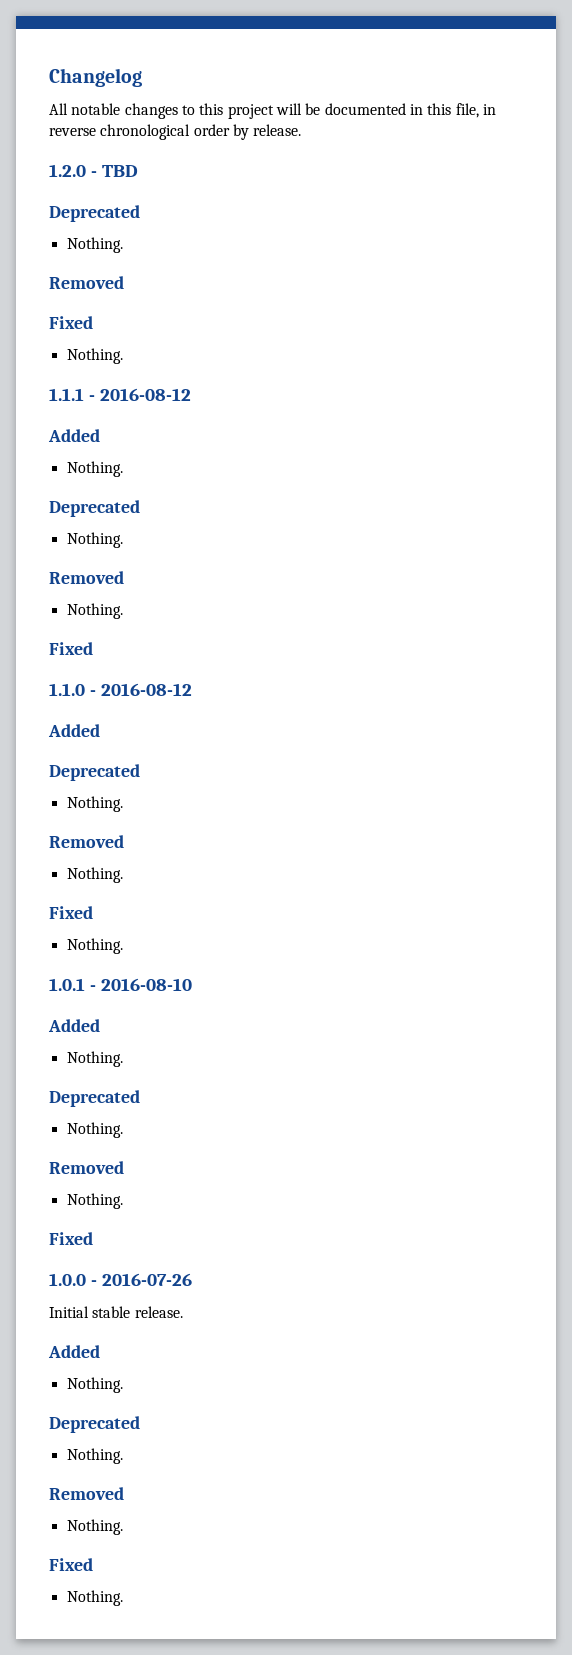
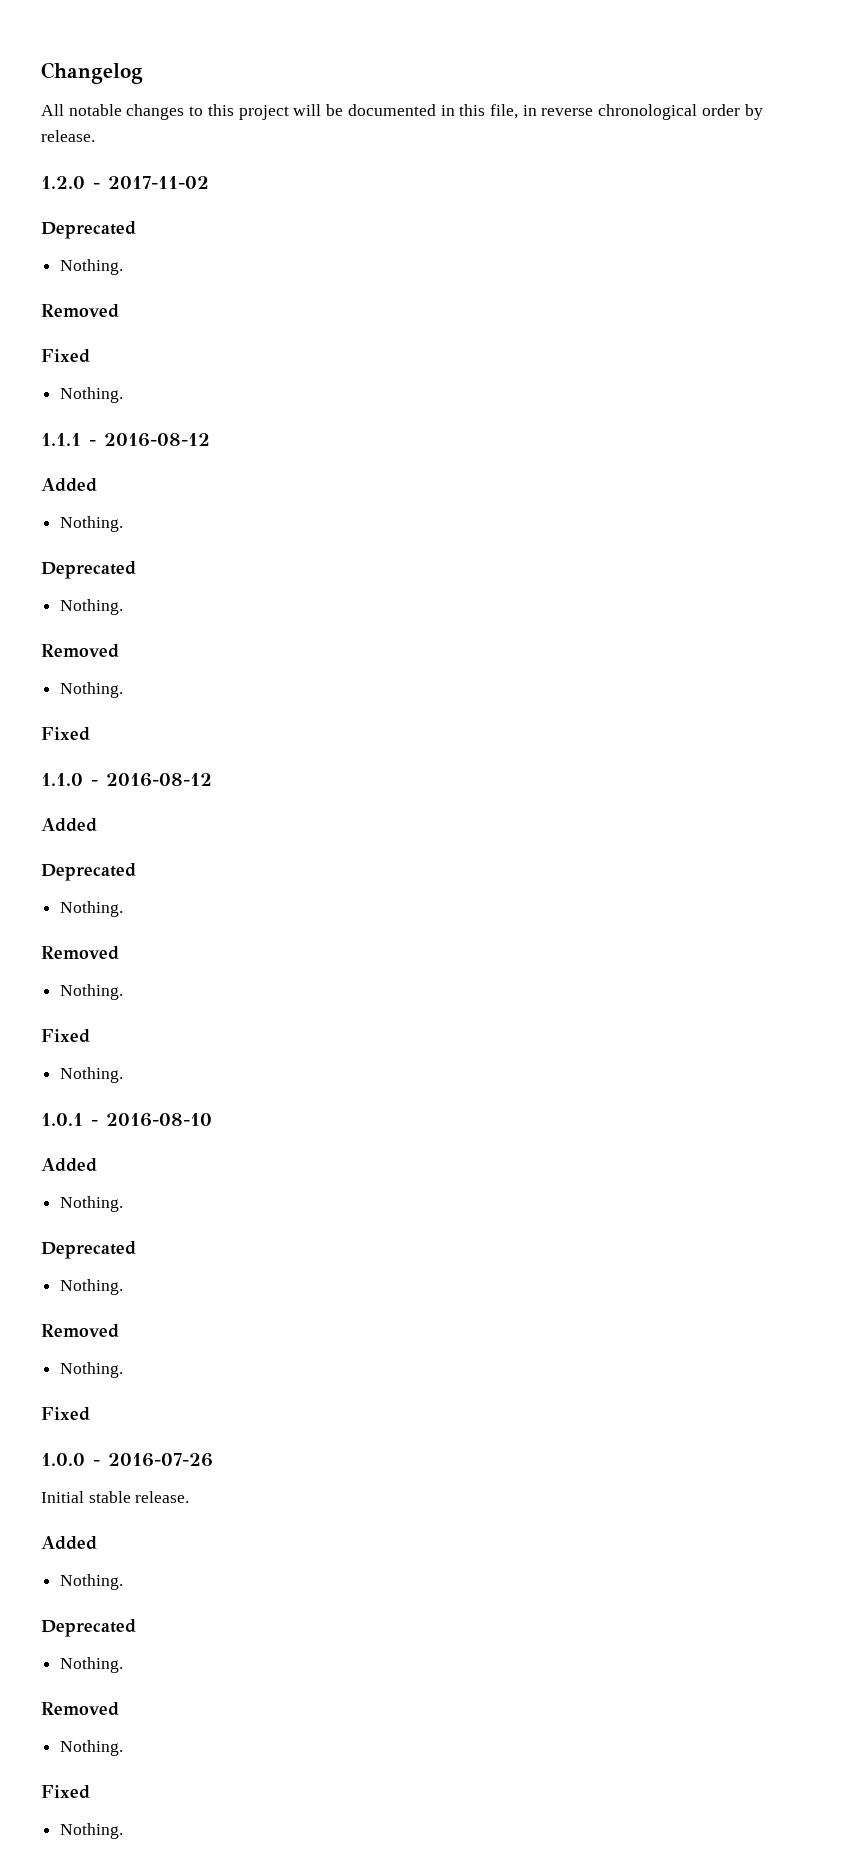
- 1.2.0 - TBD
+ 1.2.0 - 2017-11-02

